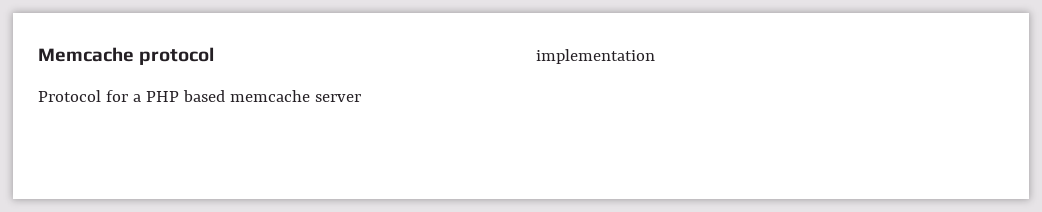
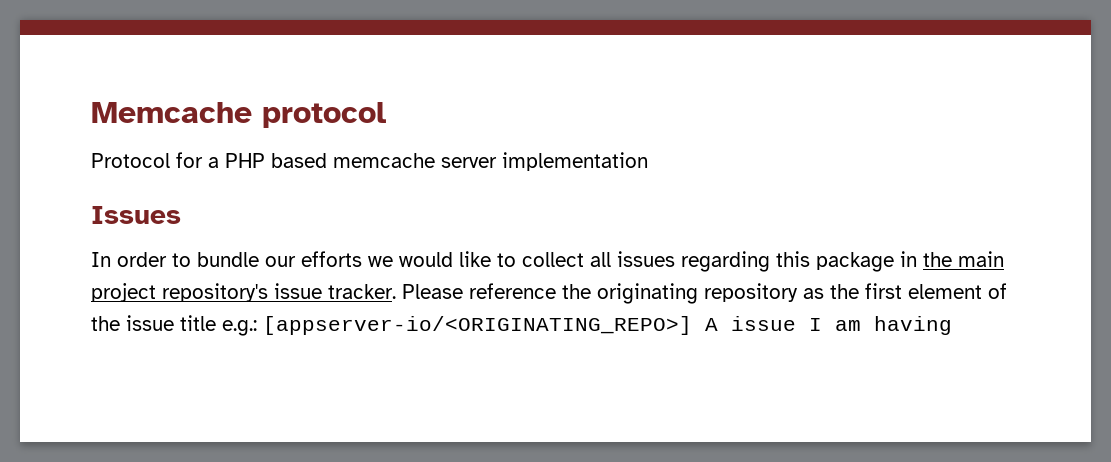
+ Issues
+ In order to bundle our efforts we would like to collect all issues regarding this package in the main project repository's issue tracker. Please reference the originating repository as the first element of the issue title e.g.: [appserver-io/<ORIGINATING_REPO>] A issue I am having

